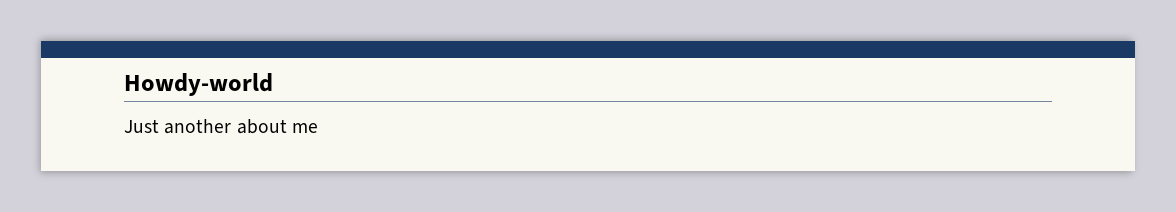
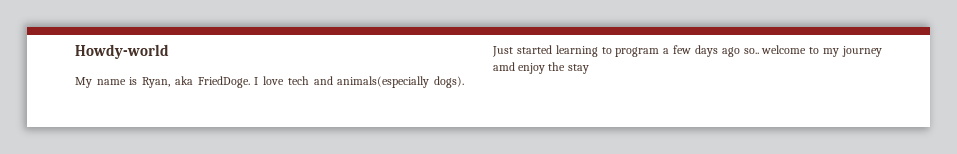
- Just another about me
+ My name is Ryan, aka FriedDoge. I love tech and animals(especially dogs). Just started learning to program a few days ago so.. welcome to my journey amd enjoy the stay

